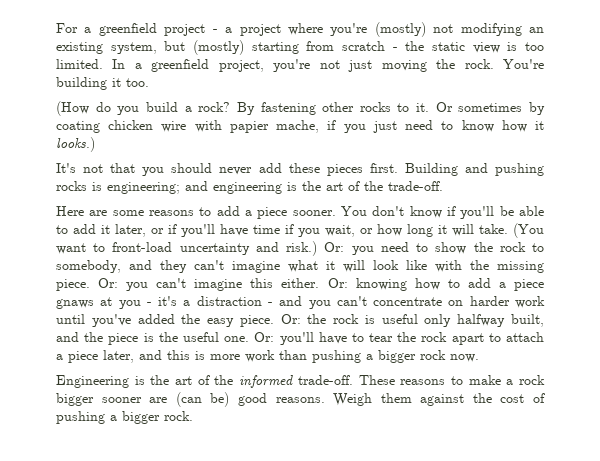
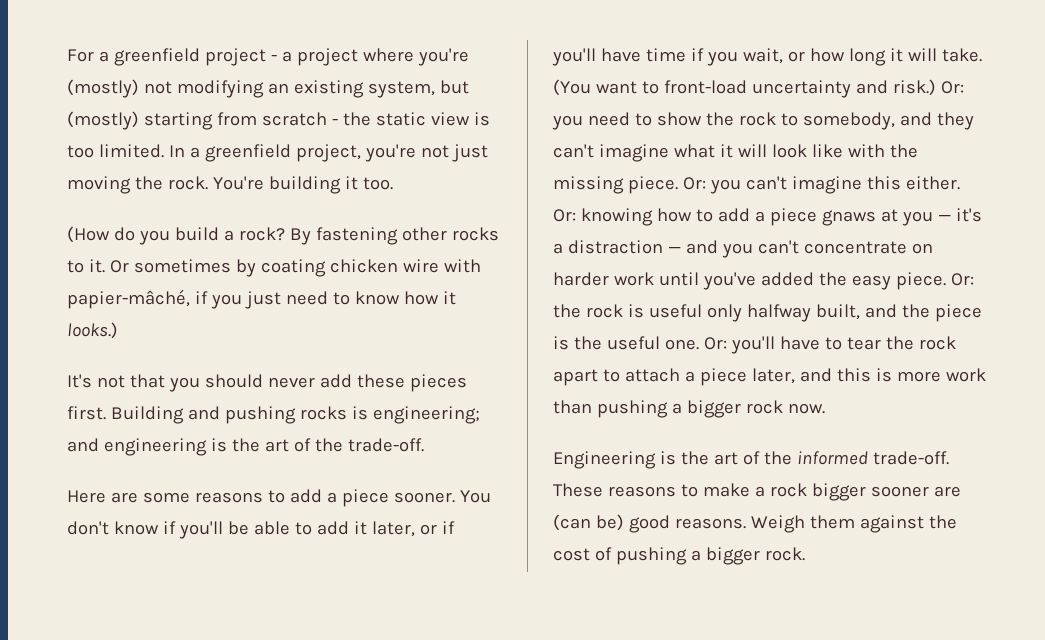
- Or sometimes by coating chicken wire with papier mache, if you just need to know how it looks.)
+ Or sometimes by coating chicken wire with papier-mâché, if you just need to know how it looks.)
- Or: knowing how to add a piece gnaws at you - it's a distraction - and you can't concentrate on harder work until you've added the easy piece.
+ Or: knowing how to add a piece gnaws at you — it's a distraction — and you can't concentrate on harder work until you've added the easy piece.

